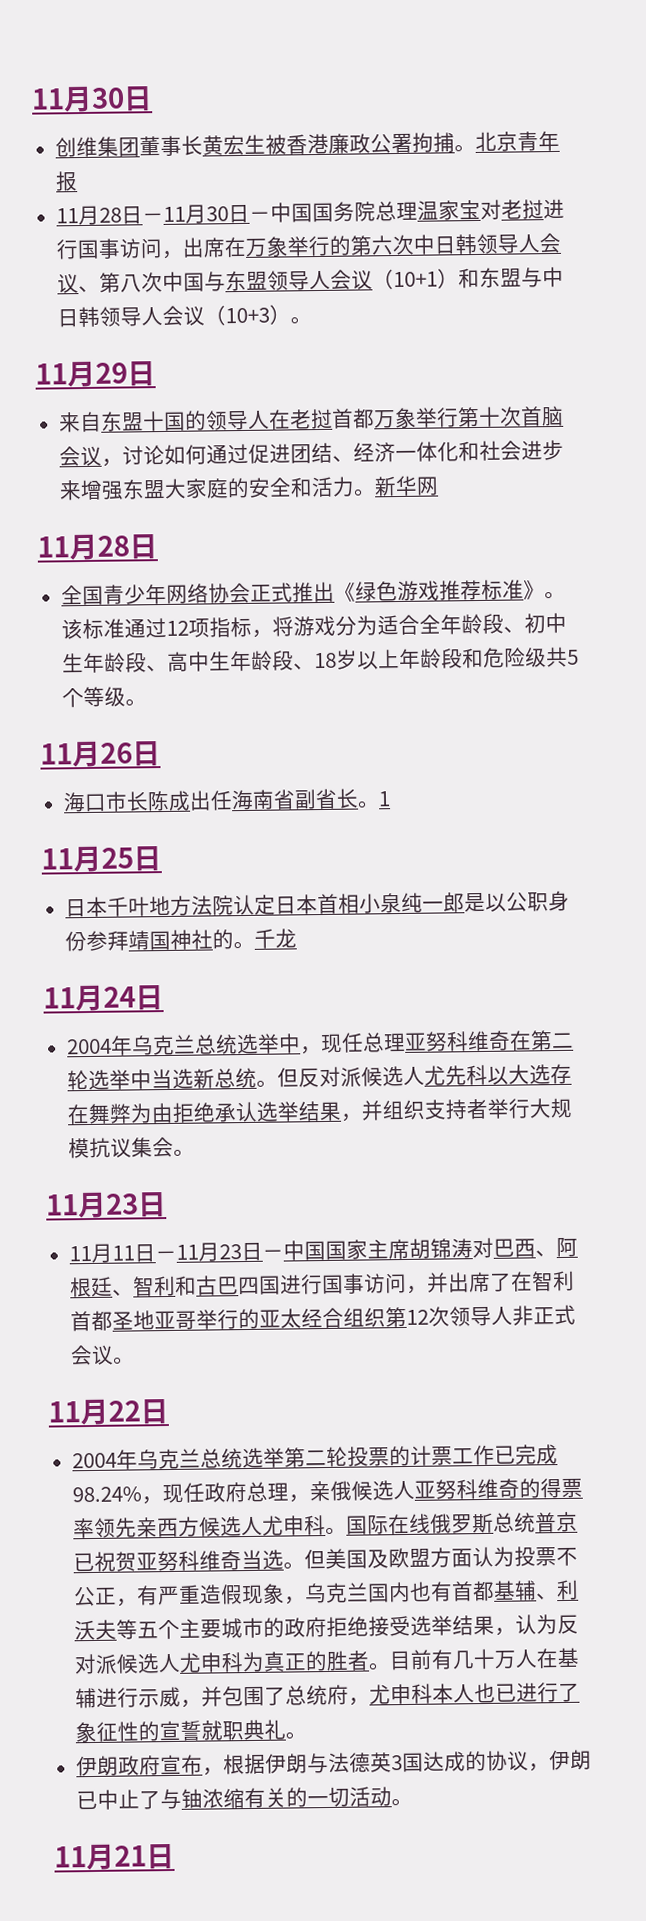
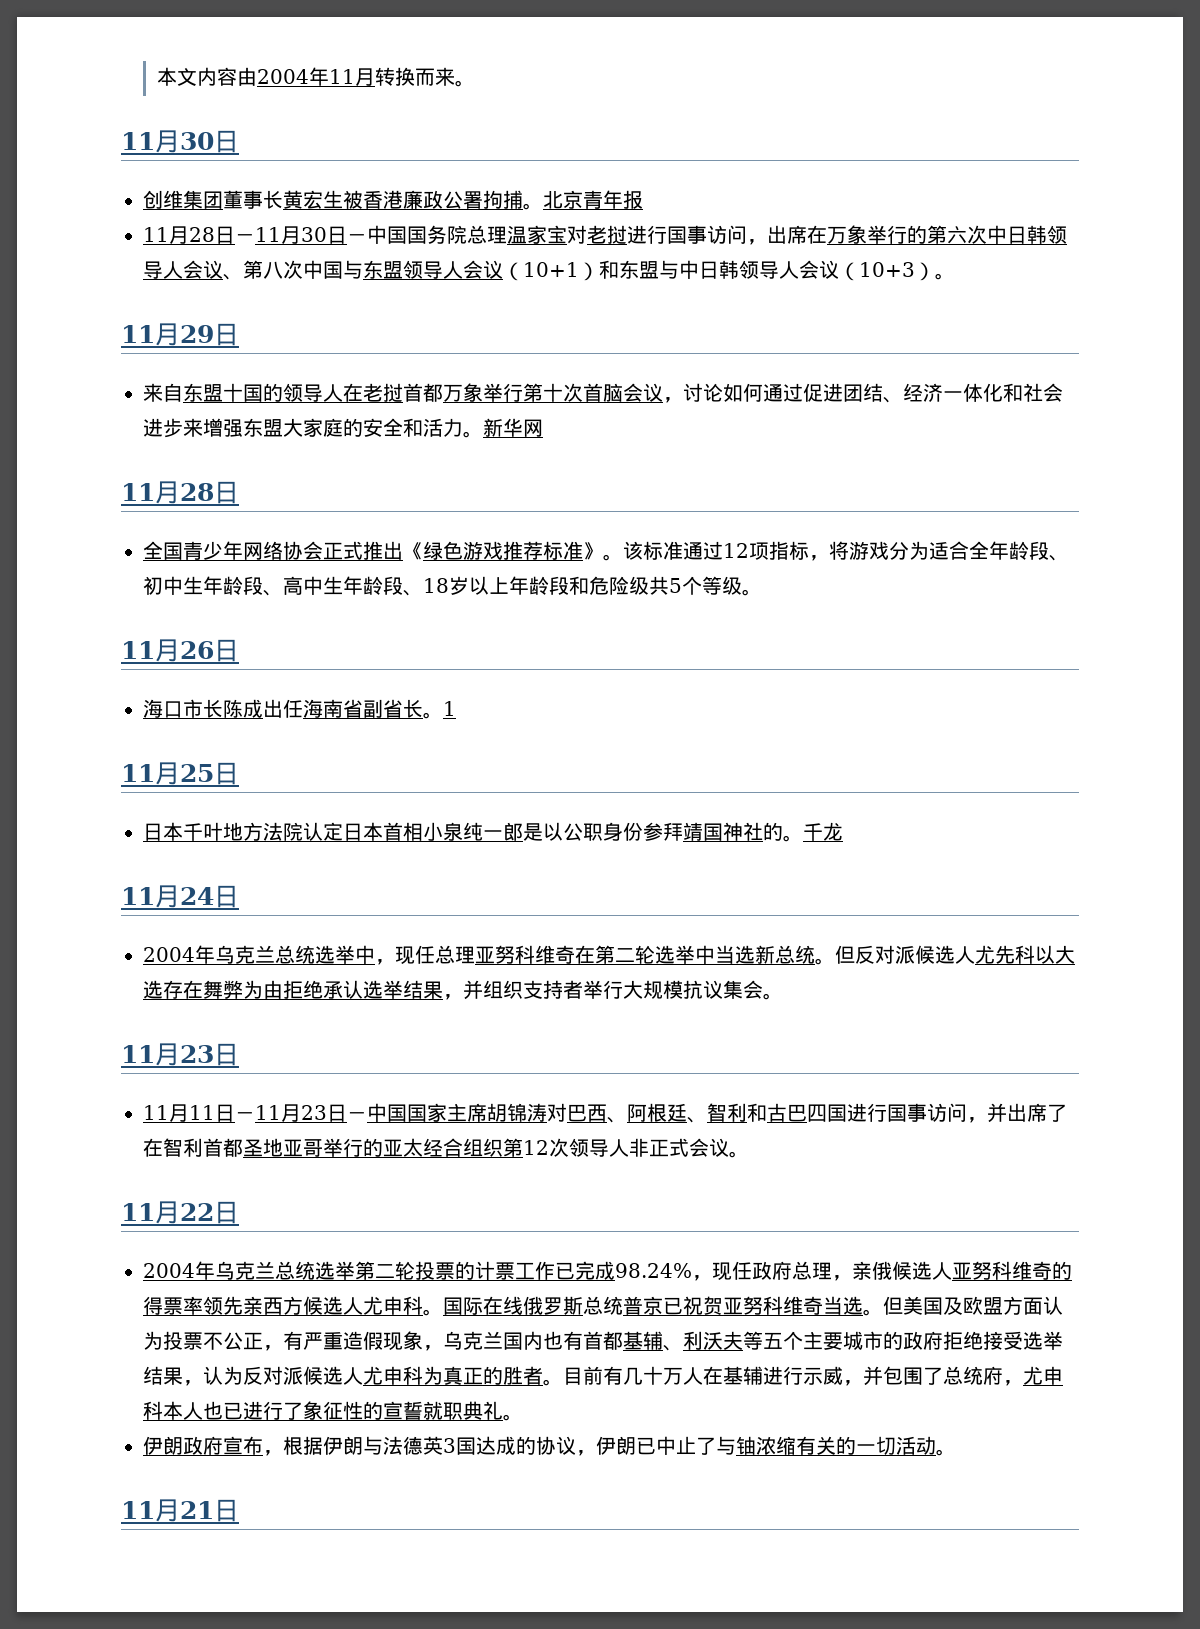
+ 本文内容由2004年11月转换而来。

